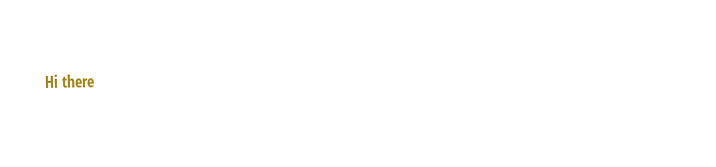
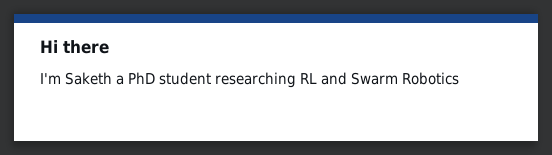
+ I'm Saketh a PhD student researching RL and Swarm Robotics

